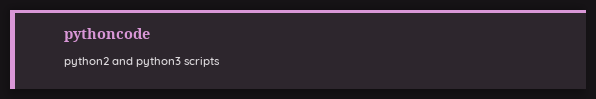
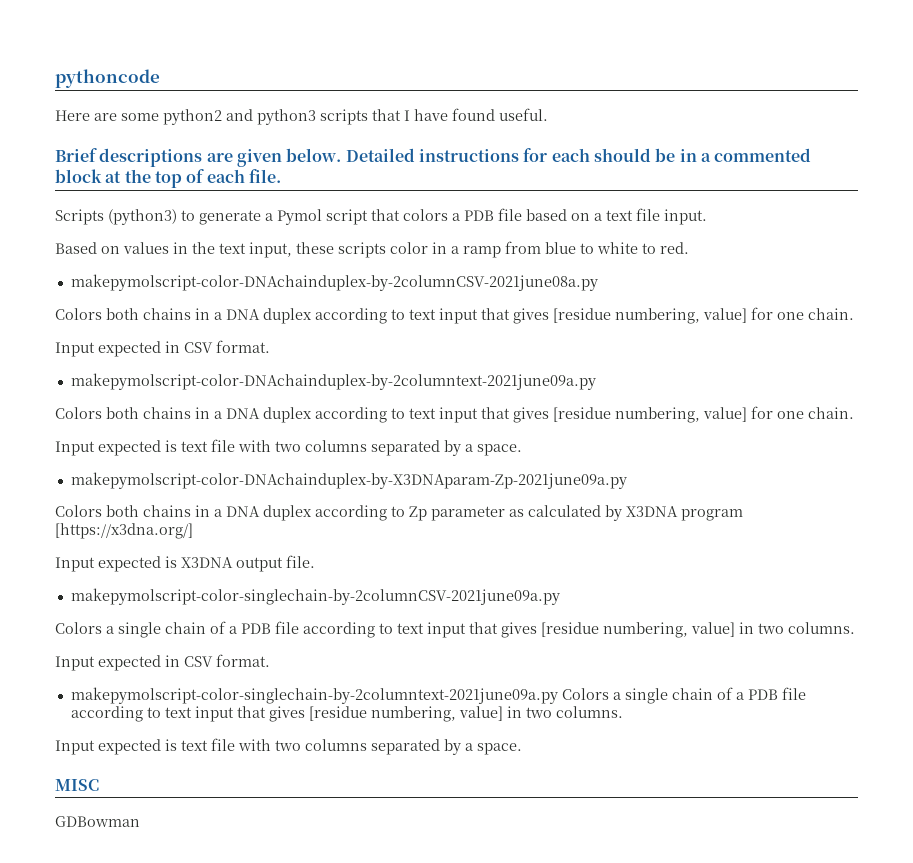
- python2 and python3 scripts
+ Here are some python2 and python3 scripts that I have found useful.
+ Brief descriptions are given below. Detailed instructions for each should be in a commented block at the top of each file.
+ Scripts (python3) to generate a Pymol script that colors a PDB file based on a text file input.
+ Based on values in the text input, these scripts color in a ramp from blue to white to red.
+ makepymolscript-color-DNAchainduplex-by-2columnCSV-2021june08a.py
+ Colors both chains in a DNA duplex according to text input that gives [residue numbering, value] for one chain.
+ Input expected in CSV format.
+ makepymolscript-color-DNAchainduplex-by-2columntext-2021june09a.py
+ Colors both chains in a DNA duplex according to text input that gives [residue numbering, value] for one chain.
+ Input expected is text file with two columns separated by a space.
+ makepymolscript-color-DNAchainduplex-by-X3DNAparam-Zp-2021june09a.py
+ Colors both chains in a DNA duplex according to Zp parameter as calculated by X3DNA program [https://x3dna.org/]
+ Input expected is X3DNA output file.
+ makepymolscript-color-singlechain-by-2columnCSV-2021june09a.py
+ Colors a single chain of a PDB file according to text input that gives [residue numbering, value] in two columns.
+ Input expected in CSV format.
+ makepymolscript-color-singlechain-by-2columntext-2021june09a.py Colors a single chain of a PDB file according to text input that gives [residue numbering, value] in two columns.
+ Input expected is text file with two columns separated by a space.
+ MISC
+ GDBowman

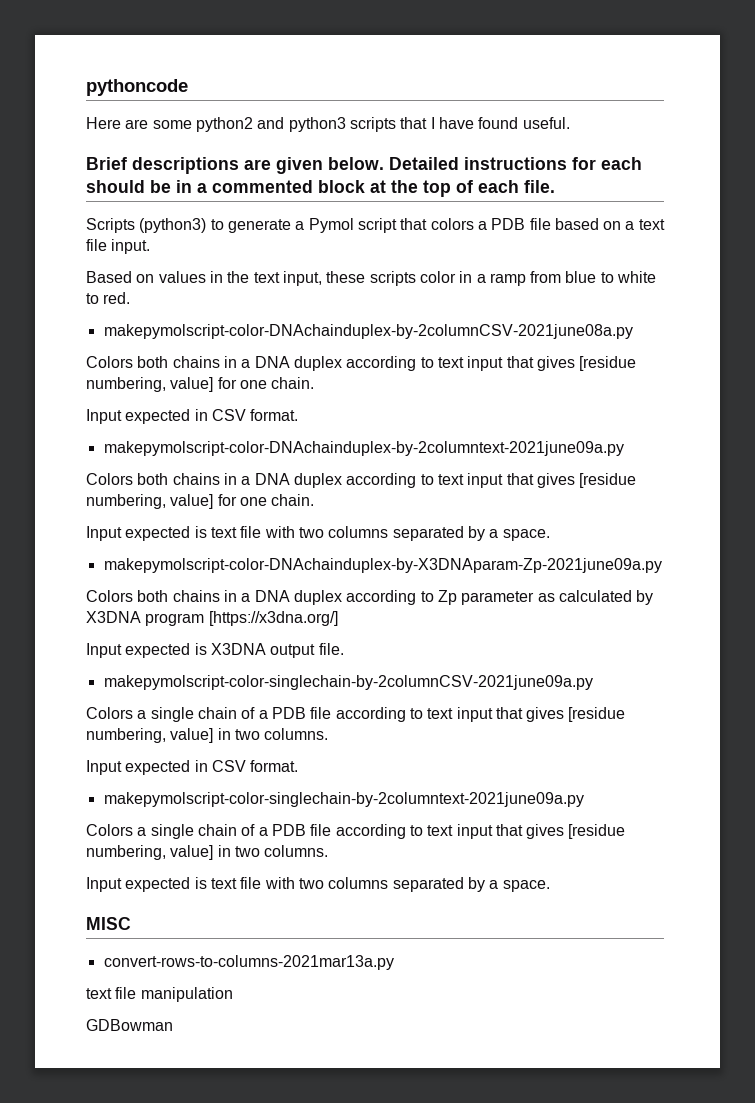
- makepymolscript-color-singlechain-by-2columntext-2021june09a.py Colors a single chain of a PDB file according to text input that gives [residue numbering, value] in two columns.
+ makepymolscript-color-singlechain-by-2columntext-2021june09a.py
+ Colors a single chain of a PDB file according to text input that gives [residue numbering, value] in two columns.
+ convert-rows-to-columns-2021mar13a.py
+ text file manipulation

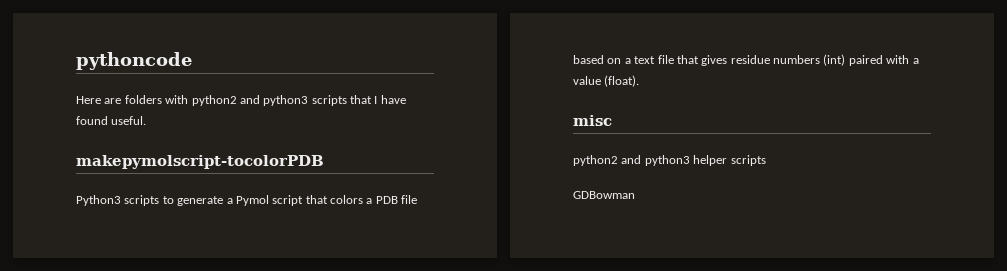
- Here are some python2 and python3 scripts that I have found useful.
+ Here are folders with python2 and python3 scripts that I have found useful.
- Brief descriptions are given below. Detailed instructions for each should be in a commented block at the top of each file.
- Scripts (python3) to generate a Pymol script that colors a PDB file based on a text file input.
- Based on values in the text input, these scripts color in a ramp from blue to white to red.
- makepymolscript-color-DNAchainduplex-by-2columnCSV-2021june08a.py
- Colors both chains in a DNA duplex according to text input that gives [residue numbering, value] for one chain.
- Input expected in CSV format.
- makepymolscript-color-DNAchainduplex-by-2columntext-2021june09a.py
- Colors both chains in a DNA duplex according to text input that gives [residue numbering, value] for one chain.
- Input expected is text file with two columns separated by a space.
- makepymolscript-color-DNAchainduplex-by-X3DNAparam-Zp-2021june09a.py
- Colors both chains in a DNA duplex according to Zp parameter as calculated by X3DNA program [https://x3dna.org/]
- Input expected is X3DNA output file.
- makepymolscript-color-singlechain-by-2columnCSV-2021june09a.py
- Colors a single chain of a PDB file according to text input that gives [residue numbering, value] in two columns.
- Input expected in CSV format.
- makepymolscript-color-singlechain-by-2columntext-2021june09a.py
- Colors a single chain of a PDB file according to text input that gives [residue numbering, value] in two columns.
- Input expected is text file with two columns separated by a space.
- MISC
- convert-rows-to-columns-2021mar13a.py
- text file manipulation
+ makepymolscript-tocolorPDB
+ Python3 scripts to generate a Pymol script that colors a PDB file based on a text file that gives residue numbers (int) paired with a value (float).
+ misc
+ python2 and python3 helper scripts

